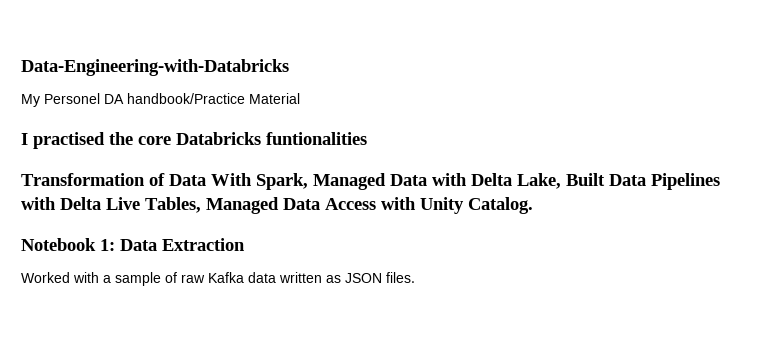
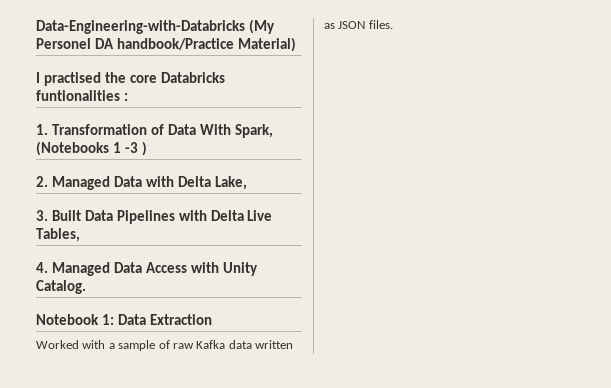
- Data-Engineering-with-Databricks
- My Personel DA handbook/Practice Material
+ Data-Engineering-with-Databricks (My Personel DA handbook/Practice Material)
- I practised the core Databricks funtionalities
- Transformation of Data With Spark, Managed Data with Delta Lake, Built Data Pipelines with Delta Live Tables, Managed Data Access with Unity Catalog.
+ I practised the core Databricks funtionalities :
+ 1. Transformation of Data With Spark, (Notebooks 1 -3 )
+ 2. Managed Data with Delta Lake,
+ 3. Built Data Pipelines with Delta Live Tables,
+ 4. Managed Data Access with Unity Catalog.

